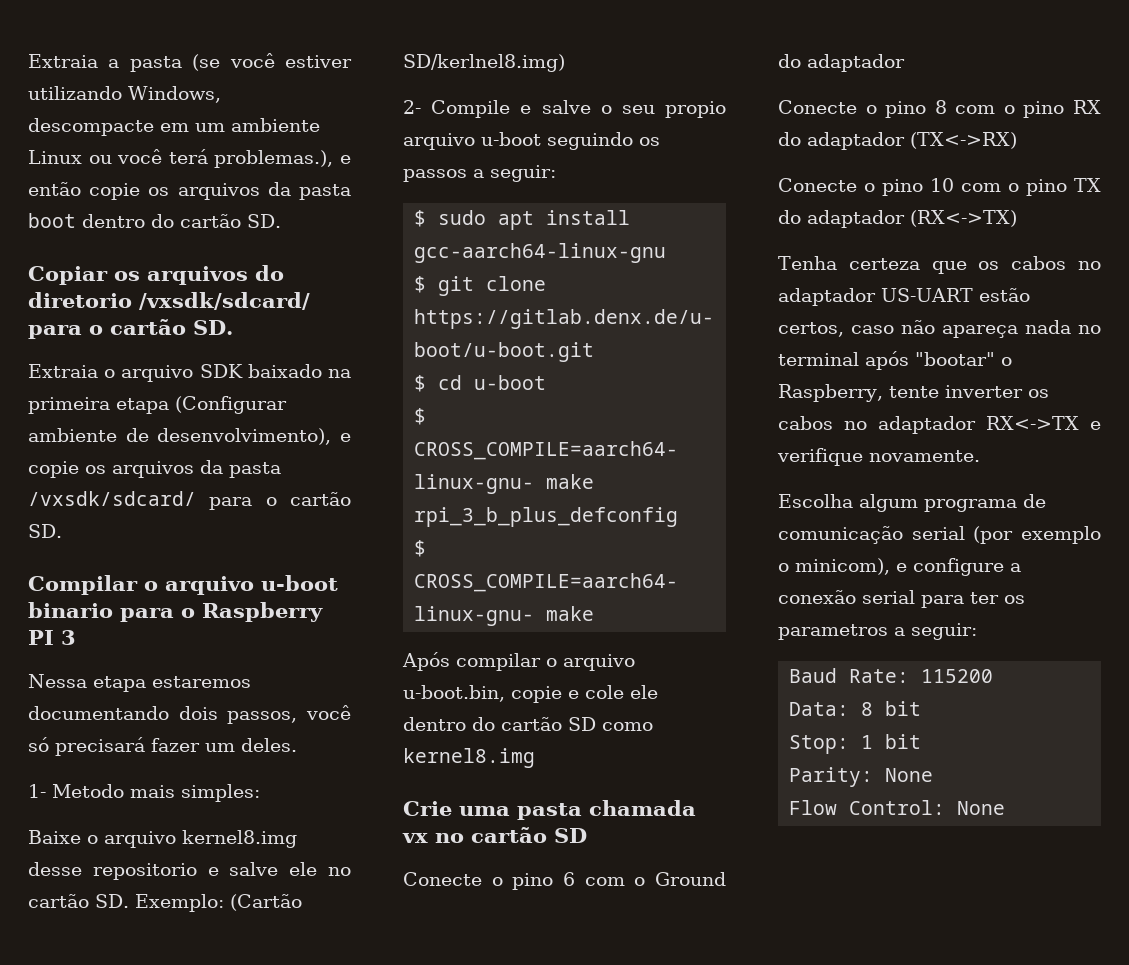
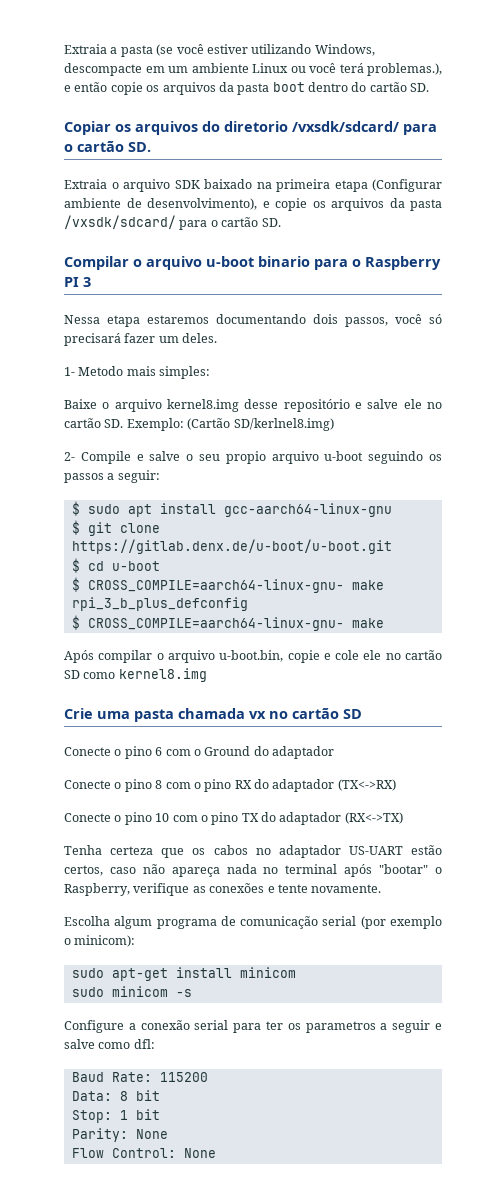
- Baixe o arquivo kernel8.img desse repositorio e salve ele no cartão SD. Exemplo: (Cartão SD/kerlnel8.img)
+ Baixe o arquivo kernel8.img desse repositório e salve ele no cartão SD. Exemplo: (Cartão SD/kerlnel8.img)
- Após compilar o arquivo u-boot.bin, copie e cole ele dentro do cartão SD como kernel8.img
+ Após compilar o arquivo u-boot.bin, copie e cole ele no cartão SD como kernel8.img
- Tenha certeza que os cabos no adaptador US-UART estão certos, caso não apareça nada no terminal após "bootar" o Raspberry, tente inverter os cabos no adaptador RX<->TX e verifique novamente.
+ Tenha certeza que os cabos no adaptador US-UART estão certos, caso não apareça nada no terminal após "bootar" o Raspberry, verifique as conexões e tente novamente.
- Escolha algum programa de comunicação serial (por exemplo o minicom), e configure a conexão serial para ter os parametros a seguir:
+ Escolha algum programa de comunicação serial (por exemplo o minicom):
+ sudo apt-get install minicom
+ sudo minicom -s
+ Configure a conexão serial para ter os parametros a seguir e salve como dfl:

